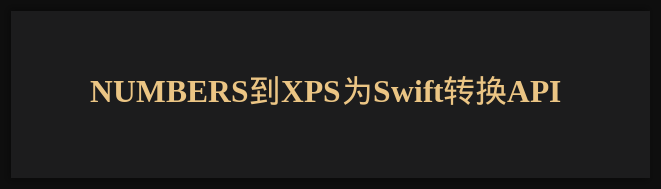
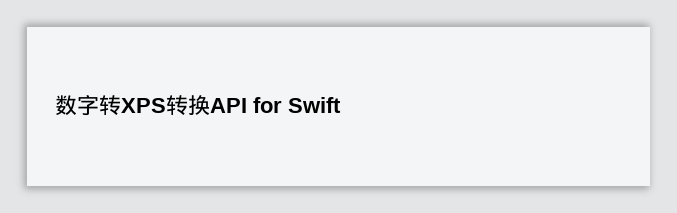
- NUMBERS到XPS为Swift转换API
+ 数字转XPS转换API for Swift

